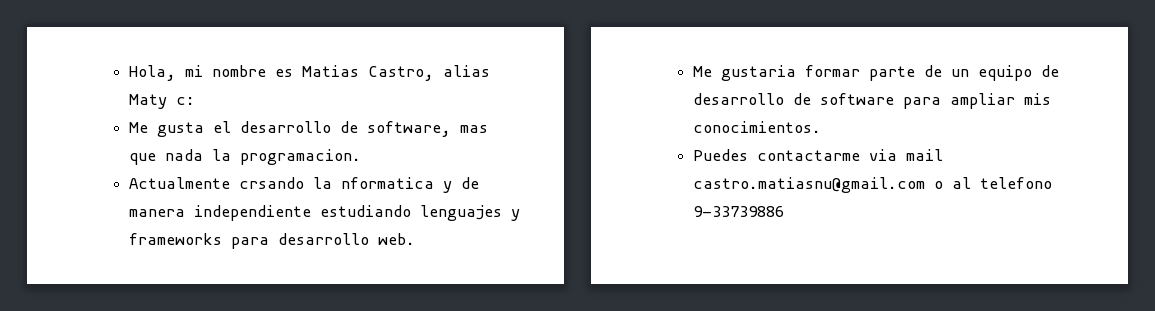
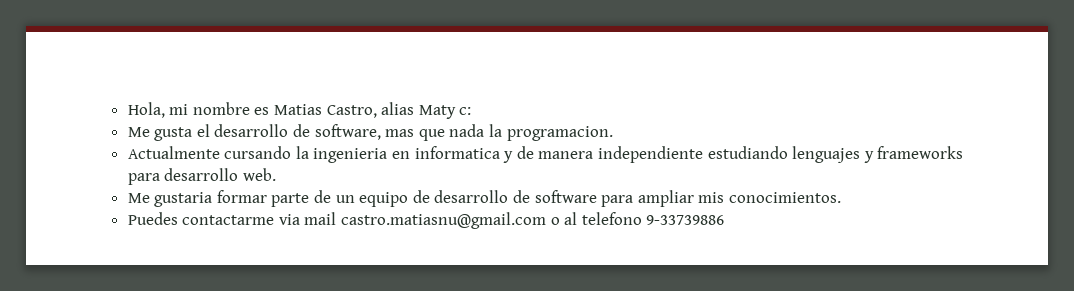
- Actualmente crsando la nformatica y de manera independiente estudiando lenguajes y frameworks para desarrollo web.
+ Actualmente cursando la ingenieria en informatica y de manera independiente estudiando lenguajes y frameworks para desarrollo web.

